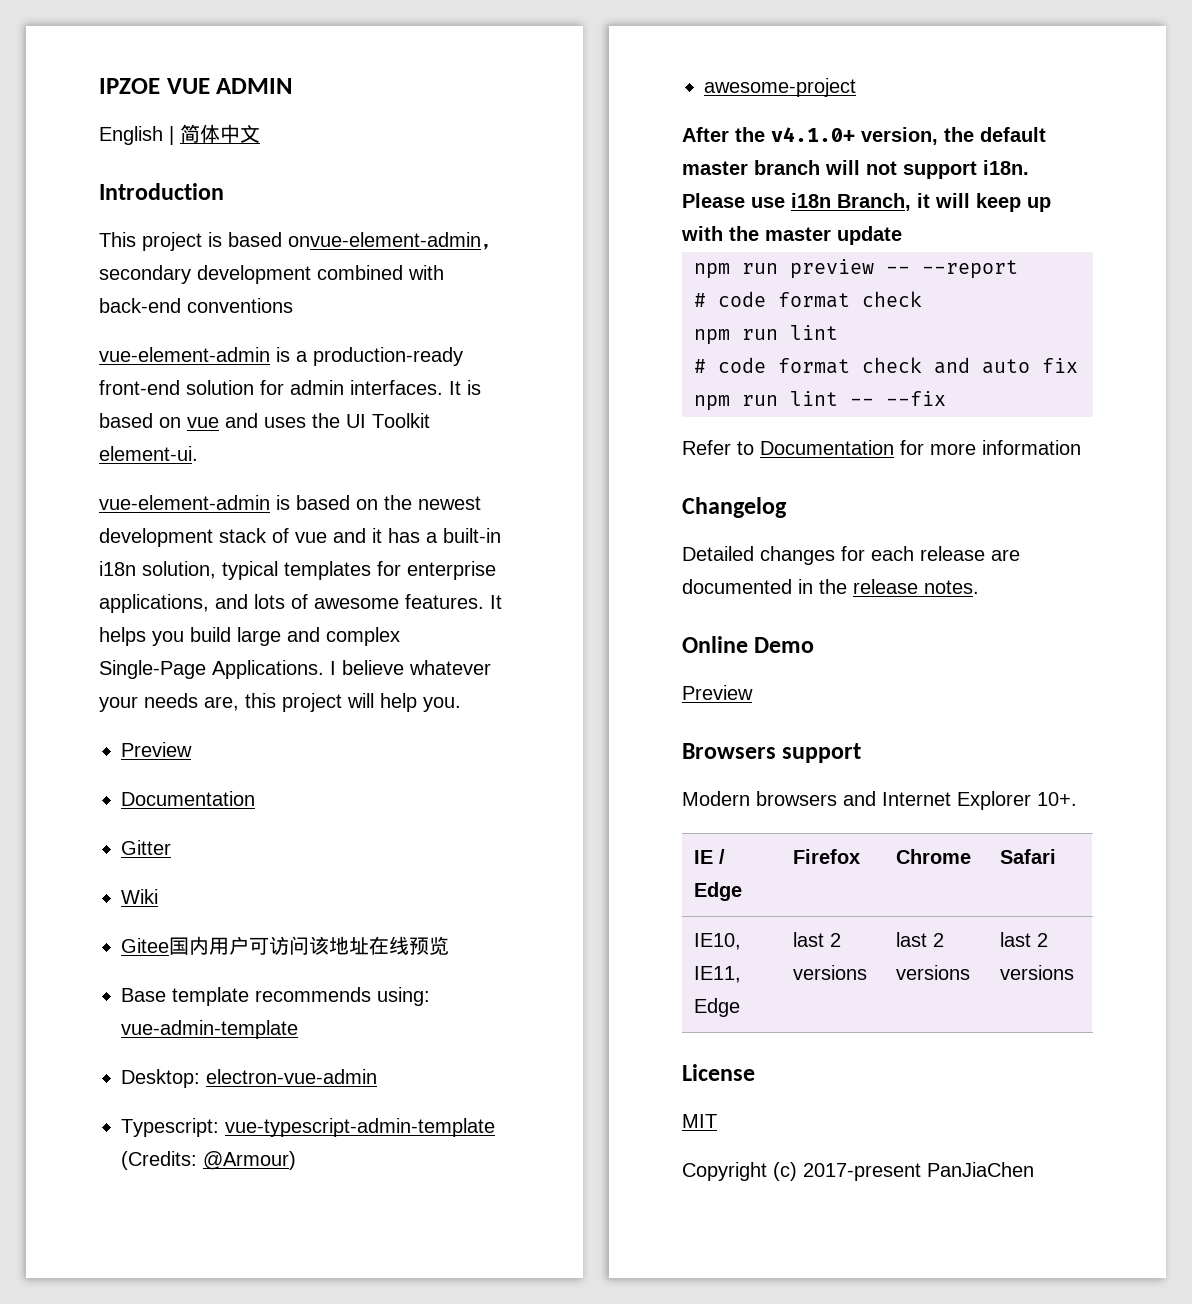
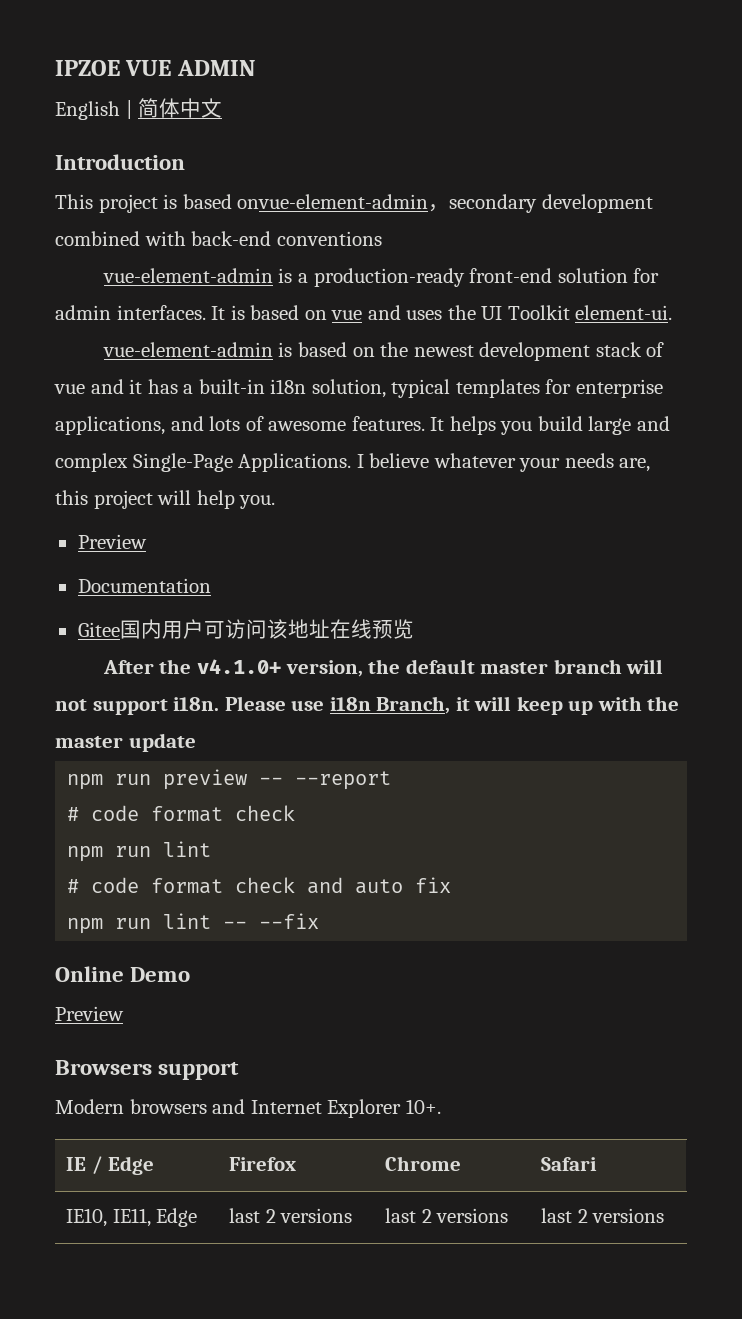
- Gitter
- Wiki
- Base template recommends using: vue-admin-template
- Desktop: electron-vue-admin
- Typescript: vue-typescript-admin-template (Credits: @Armour)
- awesome-project
- Refer to Documentation for more information
- Changelog
- Detailed changes for each release are documented in the release notes.
- License
- MIT
- Copyright (c) 2017-present PanJiaChen

